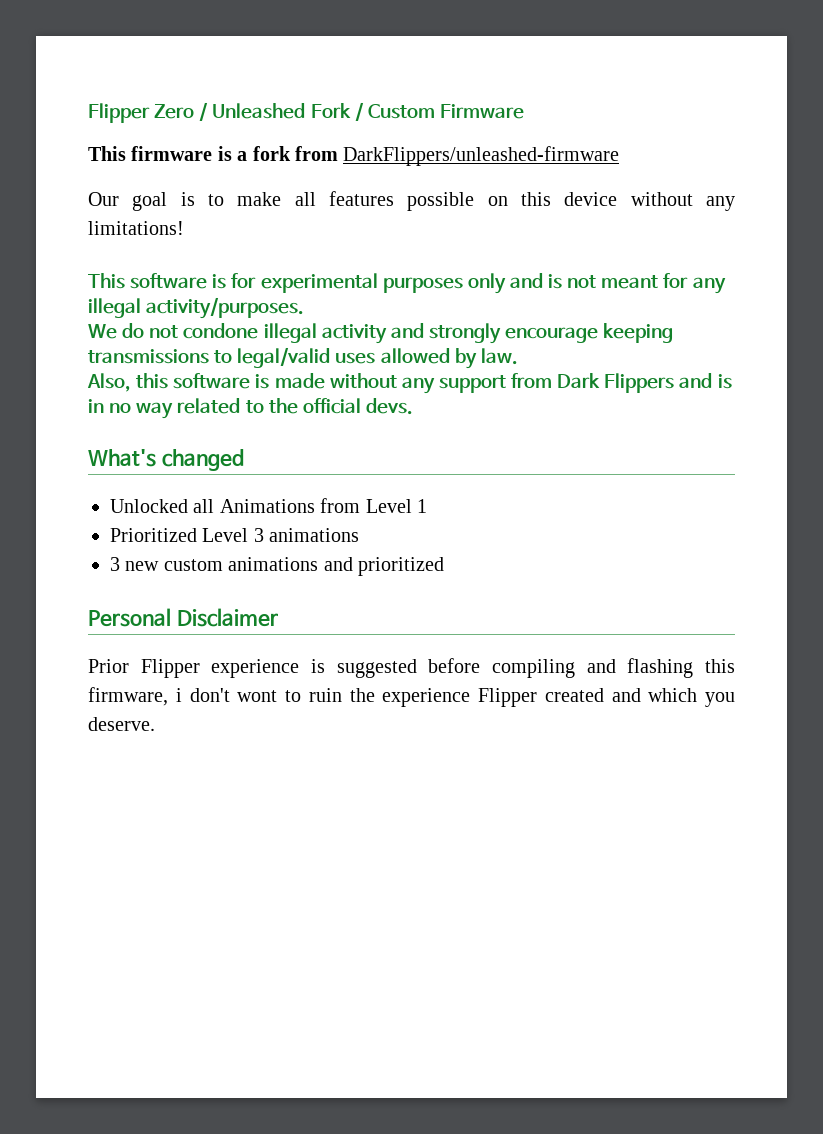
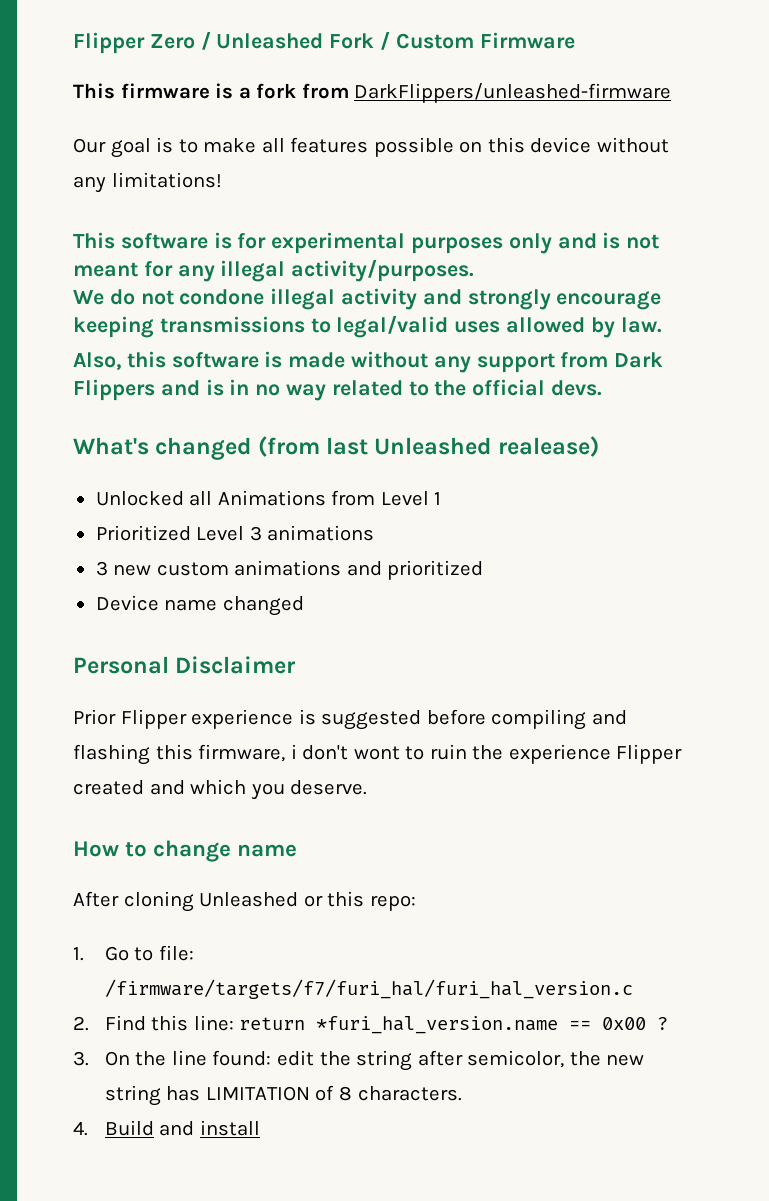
- What's changed
+ What's changed (from last Unleashed realease)
+ Device name changed
+ How to change name
+ After cloning Unleashed or this repo:
+ 1. Go to file: /firmware/targets/f7/furi_hal/furi_hal_version.c
+ 2. Find this line: return *furi_hal_version.name == 0x00 ?
+ 3. On the line found: edit the string after semicolor, the new string has LIMITATION of 8 characters.
+ 4. Build and install

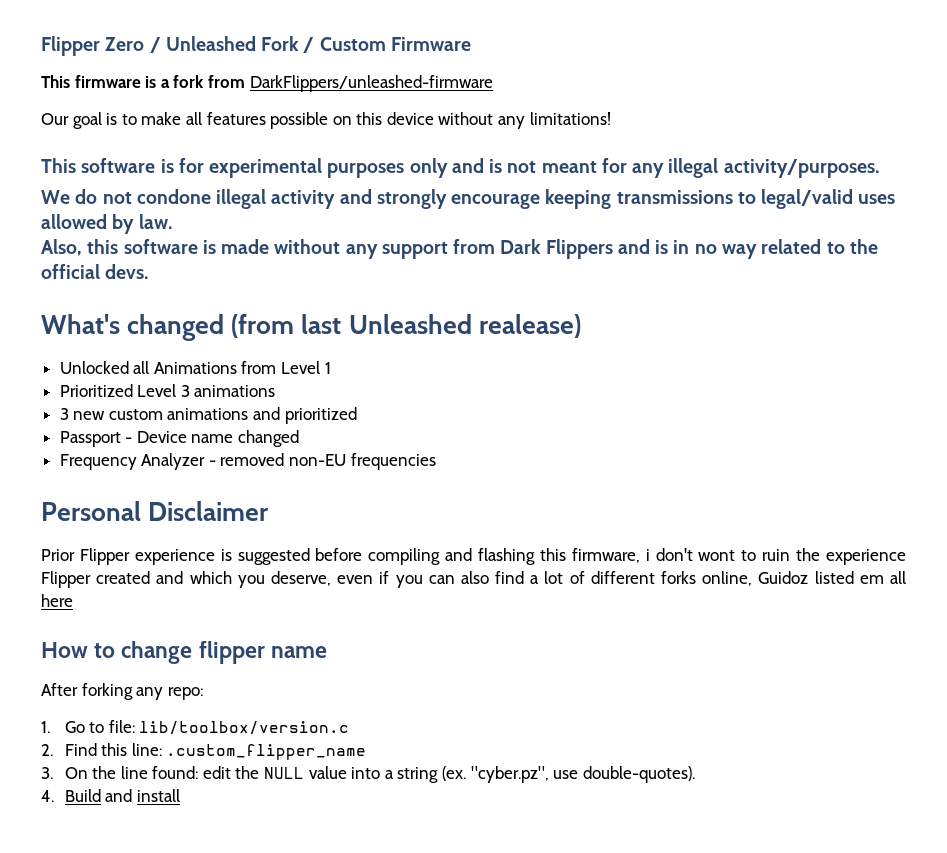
- Device name changed
+ Passport - Device name changed
+ Frequency Analyzer - removed non-EU frequencies
- Prior Flipper experience is suggested before compiling and flashing this firmware, i don't wont to ruin the experience Flipper created and which you deserve.
+ Prior Flipper experience is suggested before compiling and flashing this firmware, i don't wont to ruin the experience Flipper created and which you deserve, even if you can also find a lot of different forks online, Guidoz listed em all here
- How to change name
+ How to change flipper name
- After cloning Unleashed or this repo:
+ After forking any repo:
- 1. Go to file: /firmware/targets/f7/furi_hal/furi_hal_version.c
+ 1. Go to file: lib/toolbox/version.c
- 2. Find this line: return *furi_hal_version.name == 0x00 ?
+ 2. Find this line: .custom_flipper_name
- 3. On the line found: edit the string after semicolor, the new string has LIMITATION of 8 characters.
+ 3. On the line found: edit the NULL value into a string (ex. "cyber.pz", use double-quotes).

